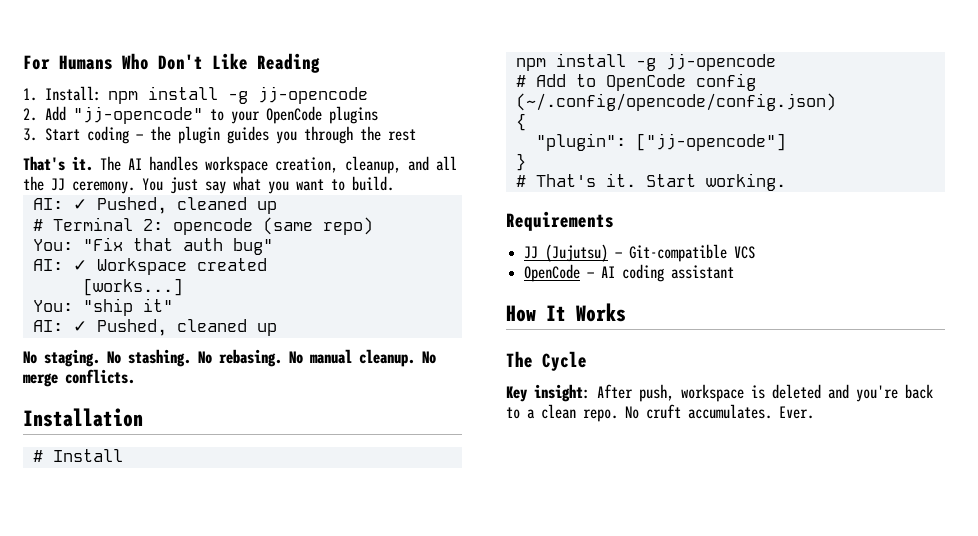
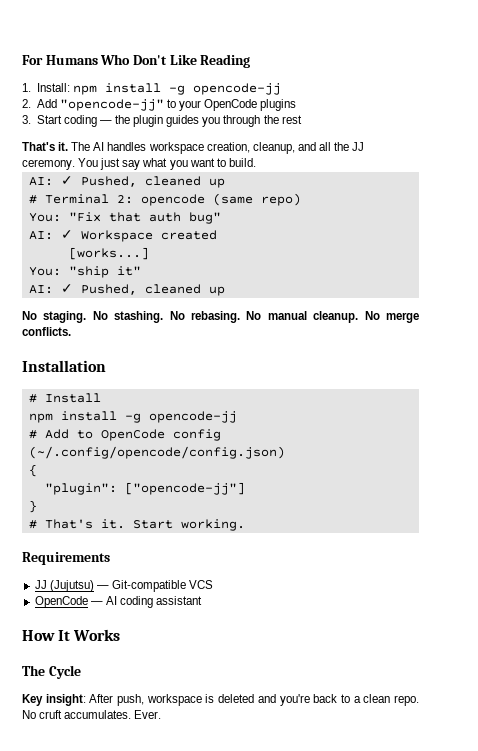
- 1. Install: npm install -g jj-opencode
+ 1. Install: npm install -g opencode-jj
- 2. Add "jj-opencode" to your OpenCode plugins
+ 2. Add "opencode-jj" to your OpenCode plugins
  # Install
- npm install -g jj-opencode
+ npm install -g opencode-jj
- "plugin": ["jj-opencode"]
+ "plugin": ["opencode-jj"]

